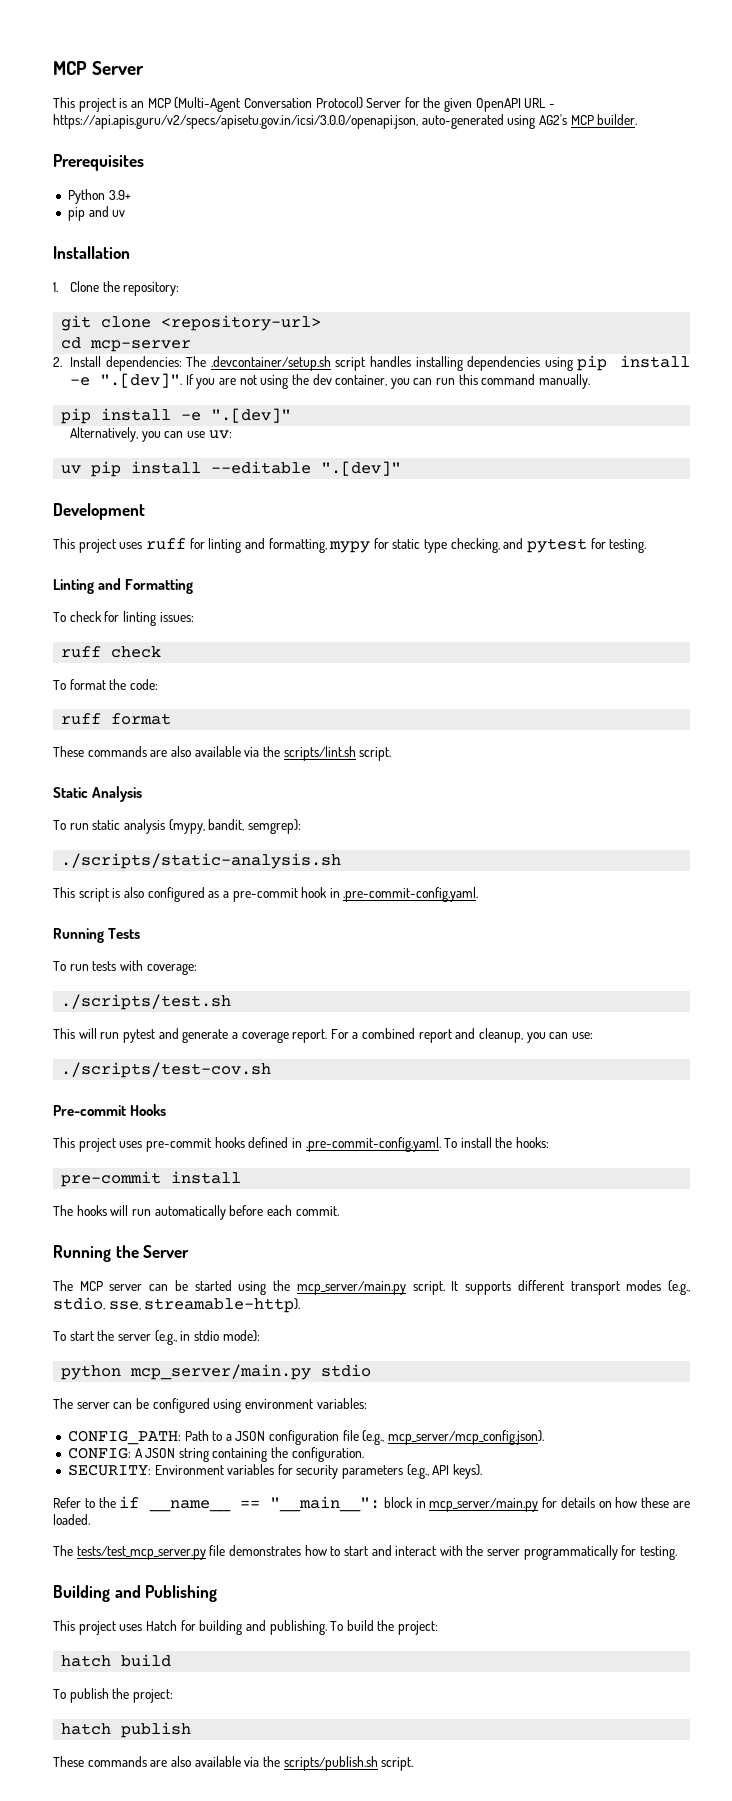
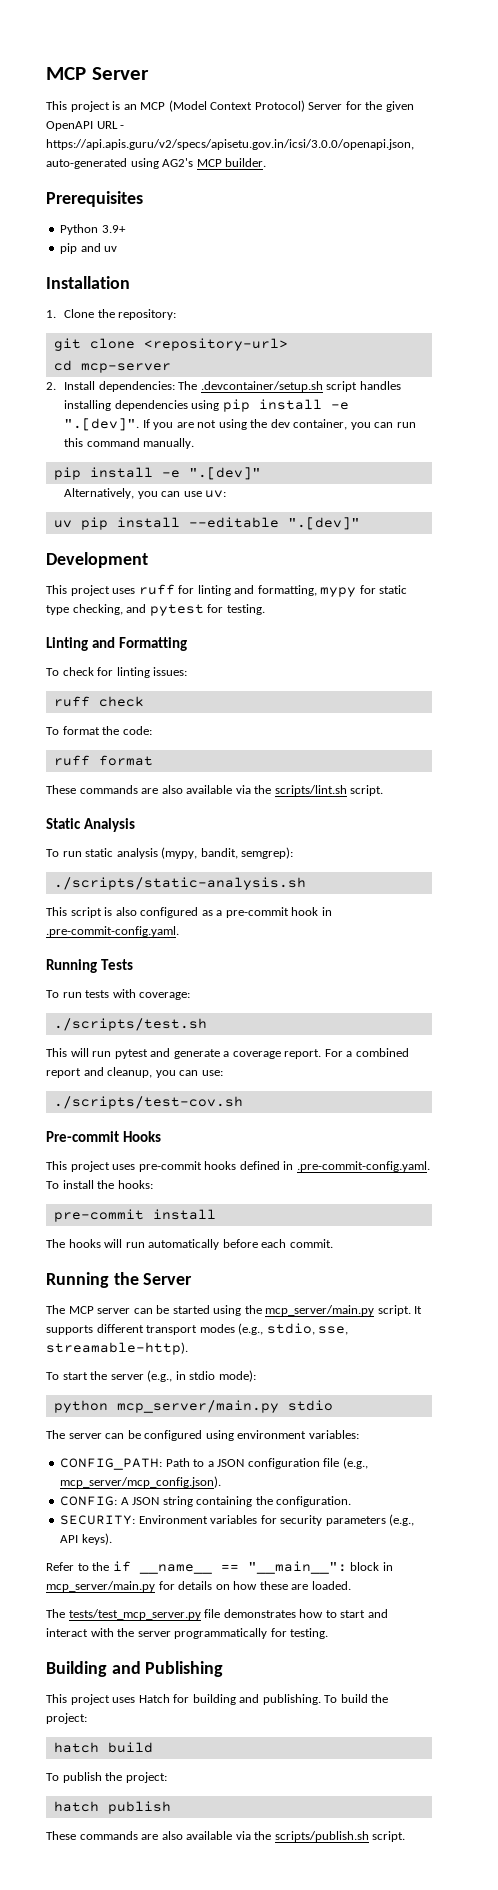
- This project is an MCP (Multi-Agent Conversation Protocol) Server for the given OpenAPI URL - https://api.apis.guru/v2/specs/apisetu.gov.in/icsi/3.0.0/openapi.json, auto-generated using AG2's MCP builder.
+ This project is an MCP (Model Context Protocol) Server for the given OpenAPI URL - https://api.apis.guru/v2/specs/apisetu.gov.in/icsi/3.0.0/openapi.json, auto-generated using AG2's MCP builder.

